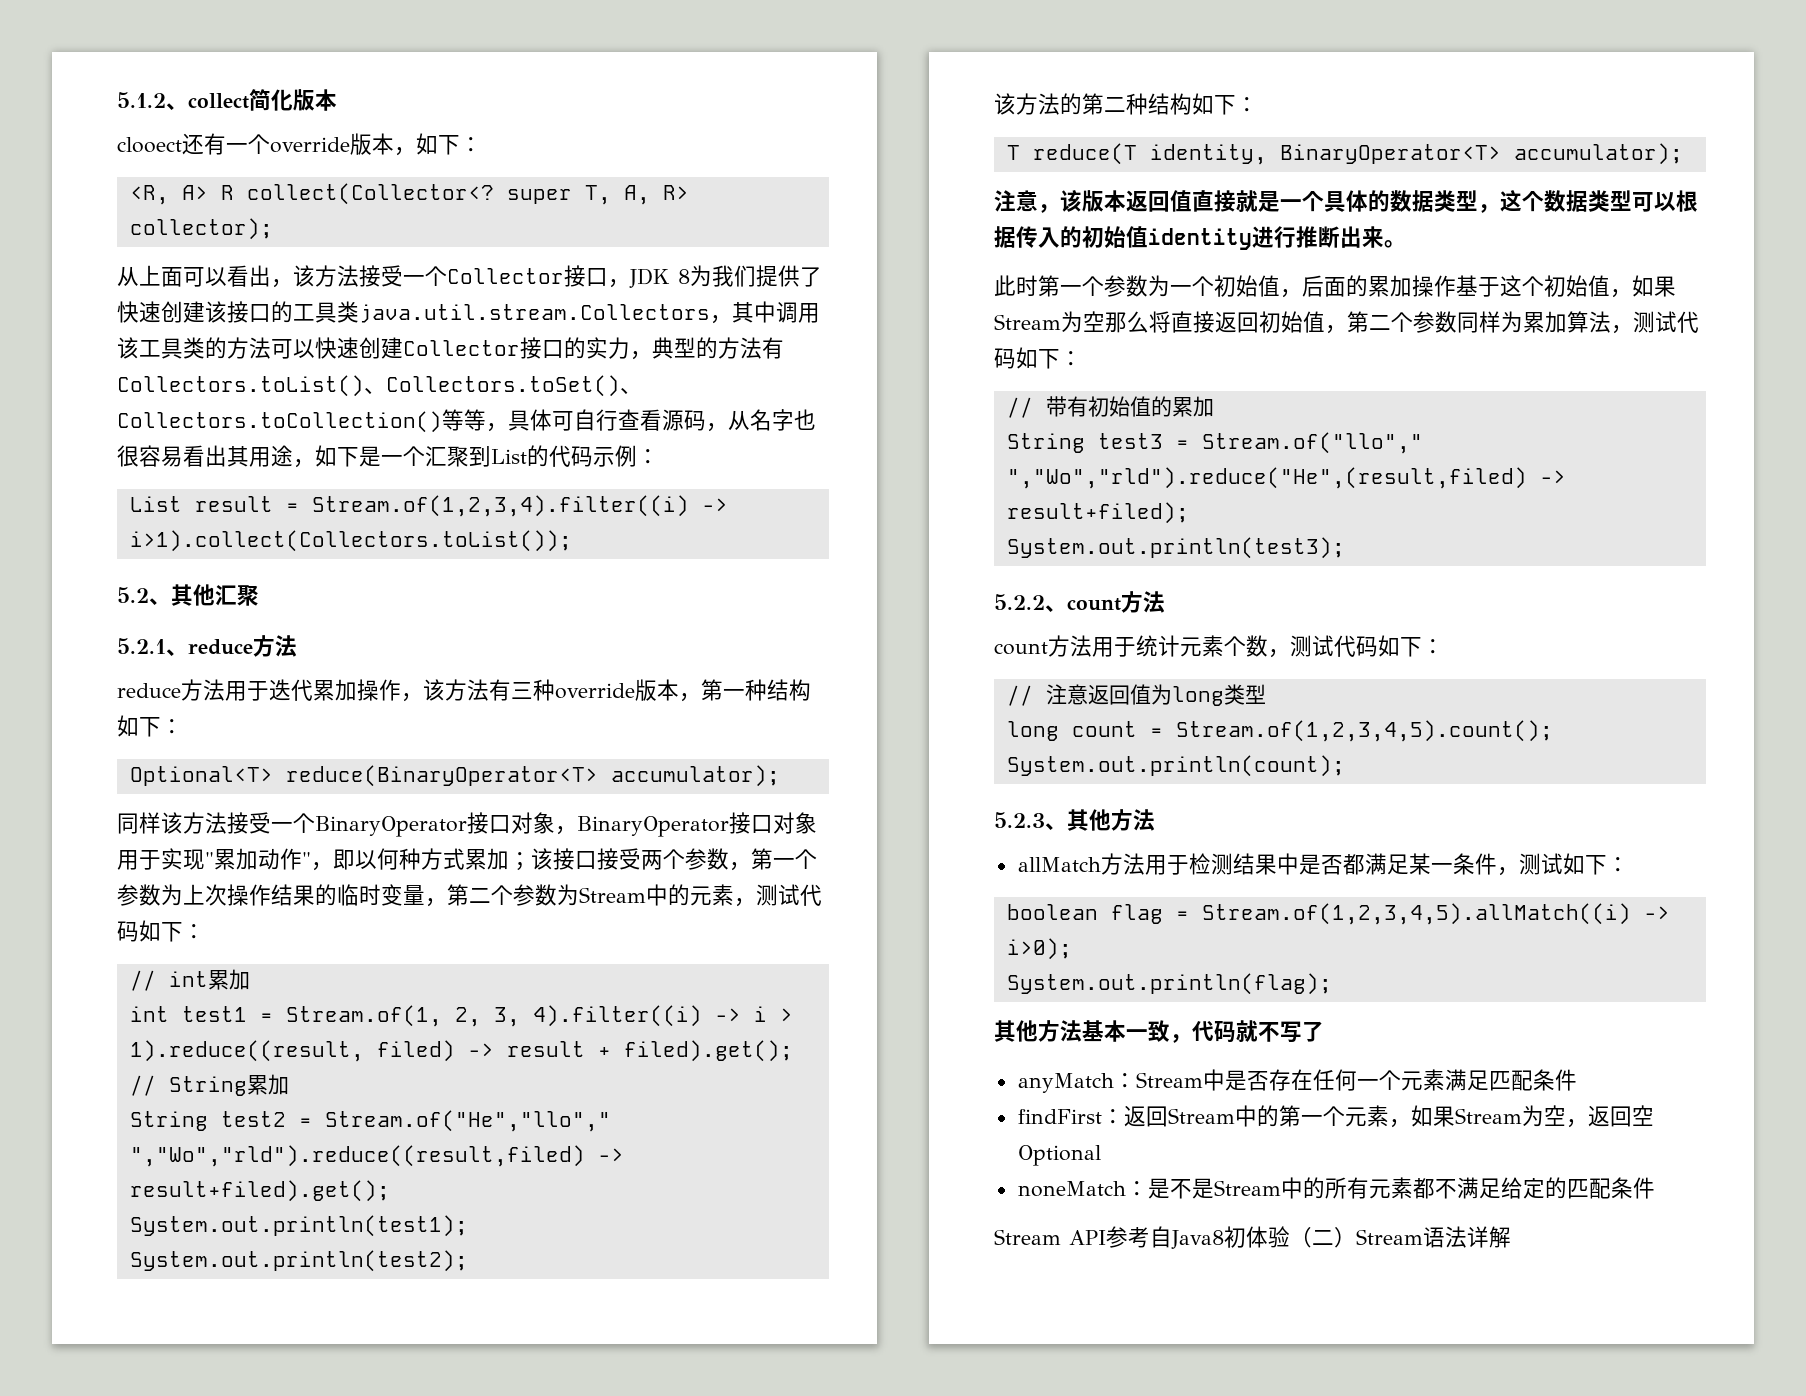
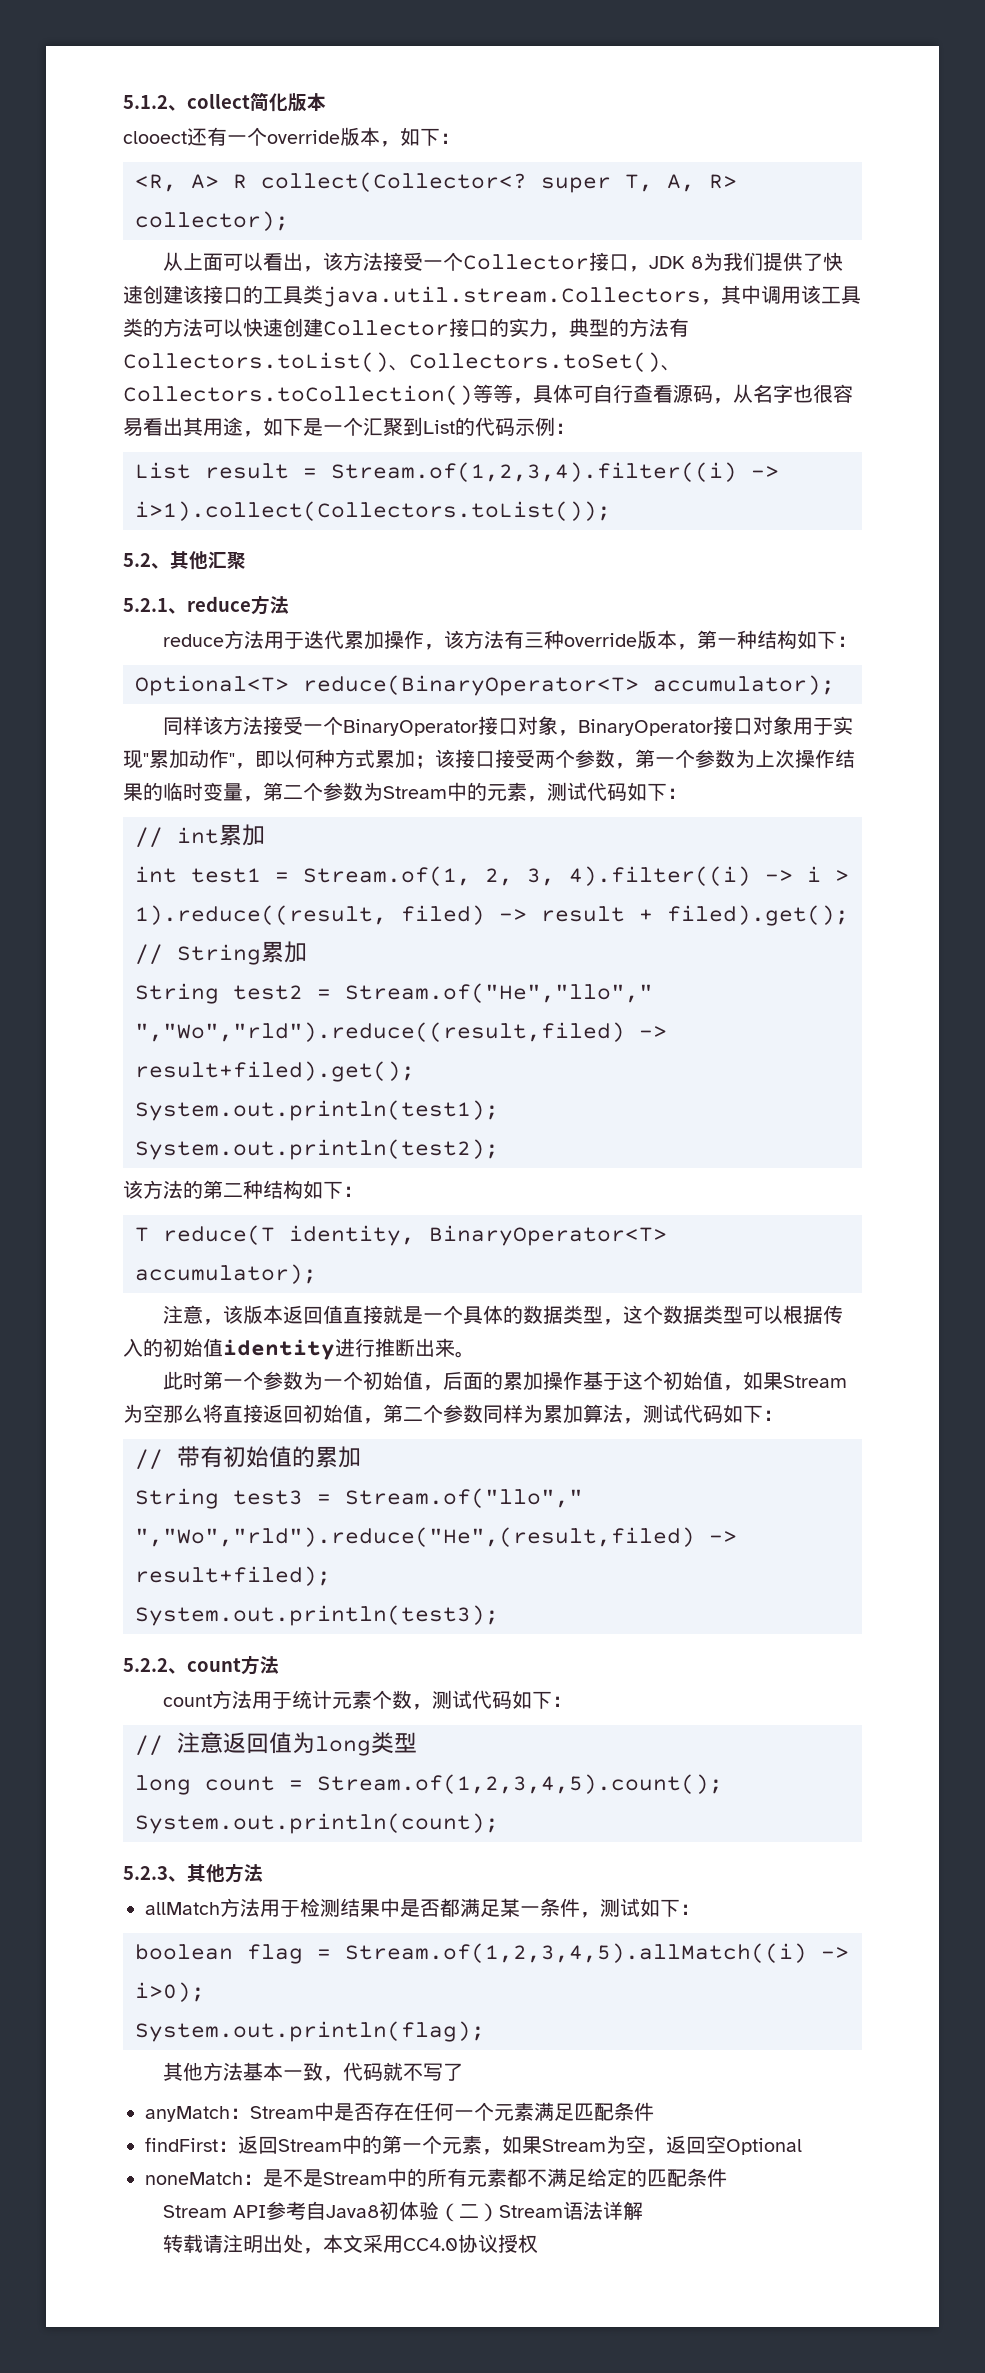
+ 转载请注明出处，本文采用CC4.0协议授权

